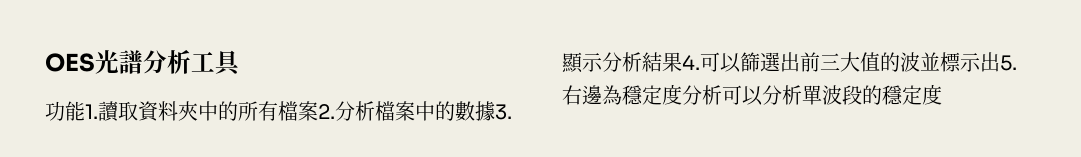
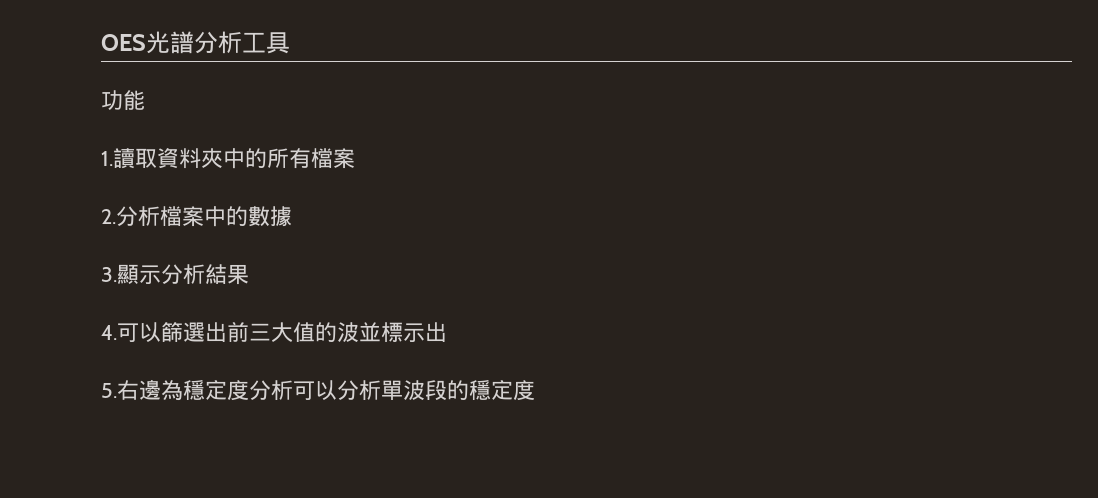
- 功能1.讀取資料夾中的所有檔案2.分析檔案中的數據3.顯示分析結果4.可以篩選出前三大值的波並標示出5.右邊為穩定度分析可以分析單波段的穩定度
+ 功能
+ 1.讀取資料夾中的所有檔案
+ 2.分析檔案中的數據
+ 3.顯示分析結果
+ 4.可以篩選出前三大值的波並標示出
+ 5.右邊為穩定度分析可以分析單波段的穩定度

